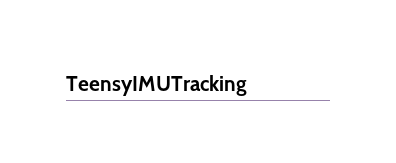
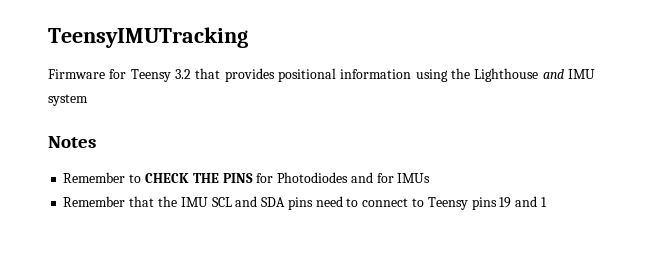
+ Firmware for Teensy 3.2 that provides positional information using the Lighthouse and IMU system
+ Notes
+ Remember to CHECK THE PINS for Photodiodes and for IMUs
+ Remember that the IMU SCL and SDA pins need to connect to Teensy pins 19 and 1

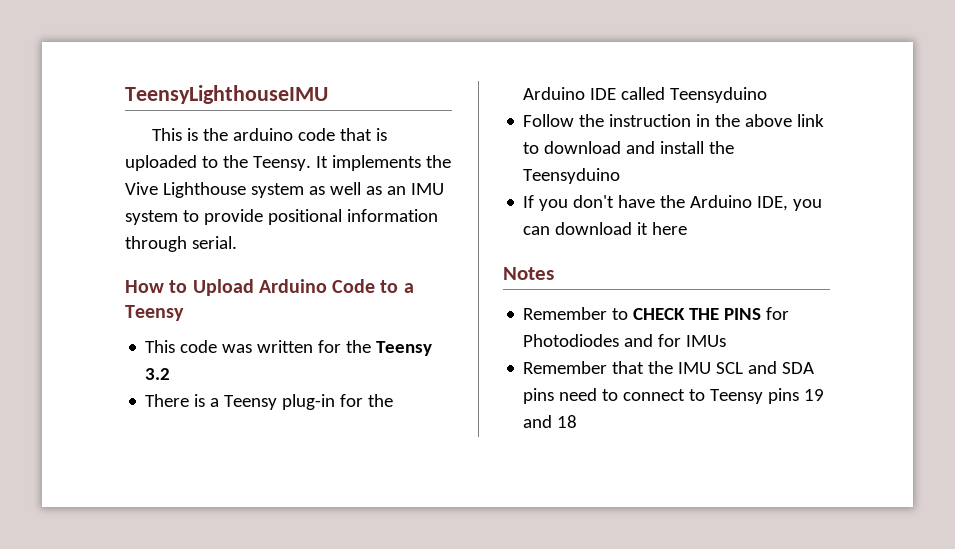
- TeensyIMUTracking
- Firmware for Teensy 3.2 that provides positional information using the Lighthouse and IMU system
+ TeensyLighthouseIMU
+ This is the arduino code that is uploaded to the Teensy. It implements the Vive Lighthouse system as well as an IMU system to provide positional information through serial.
+ How to Upload Arduino Code to a Teensy
+ This code was written for the Teensy 3.2
+ There is a Teensy plug-in for the Arduino IDE called Teensyduino
+ Follow the instruction in the above link to download and install the Teensyduino
+ If you don't have the Arduino IDE, you can download it here
- Remember that the IMU SCL and SDA pins need to connect to Teensy pins 19 and 1
+ Remember that the IMU SCL and SDA pins need to connect to Teensy pins 19 and 18

